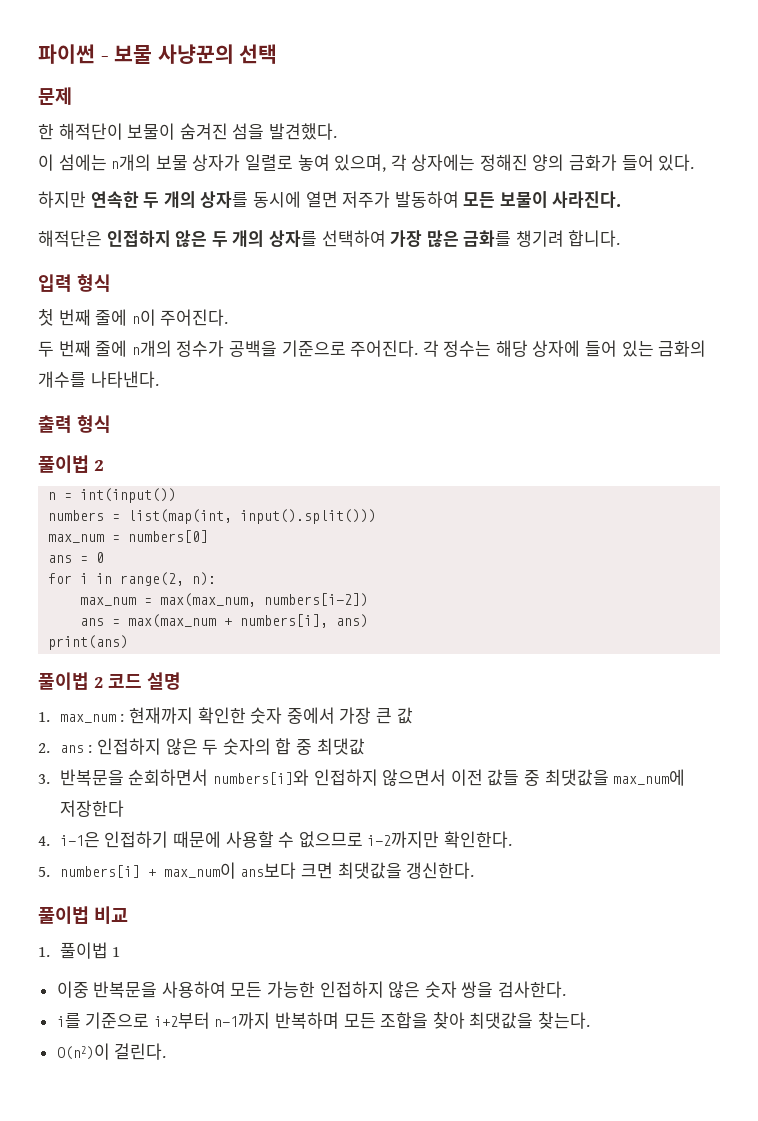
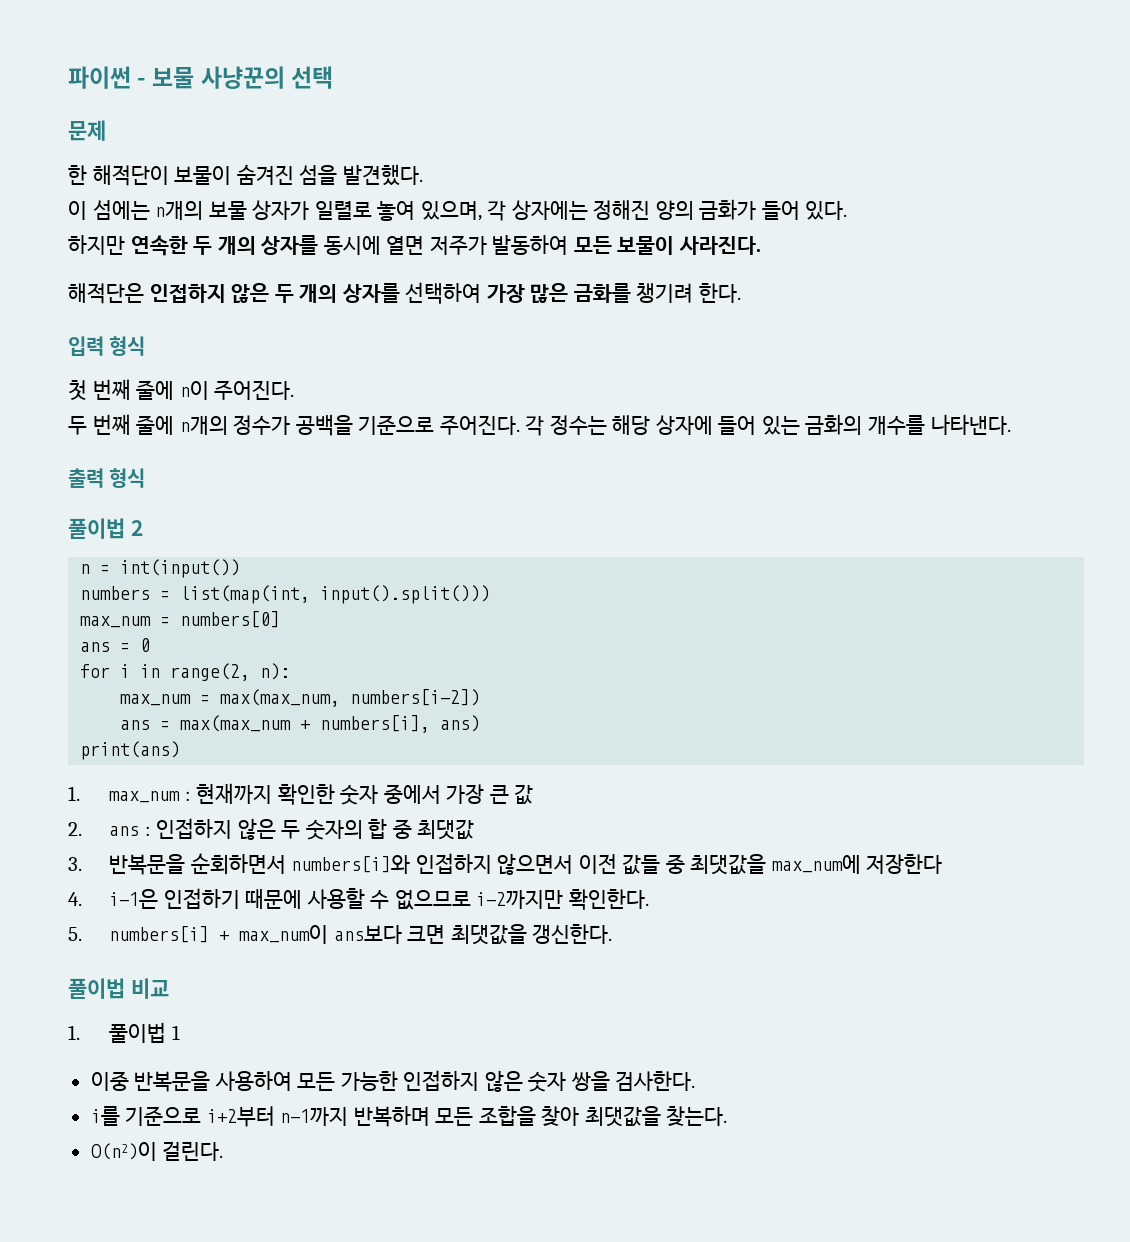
- 해적단은 인접하지 않은 두 개의 상자를 선택하여 가장 많은 금화를 챙기려 합니다.
+ 해적단은 인접하지 않은 두 개의 상자를 선택하여 가장 많은 금화를 챙기려 한다.
- 풀이법 2 코드 설명

